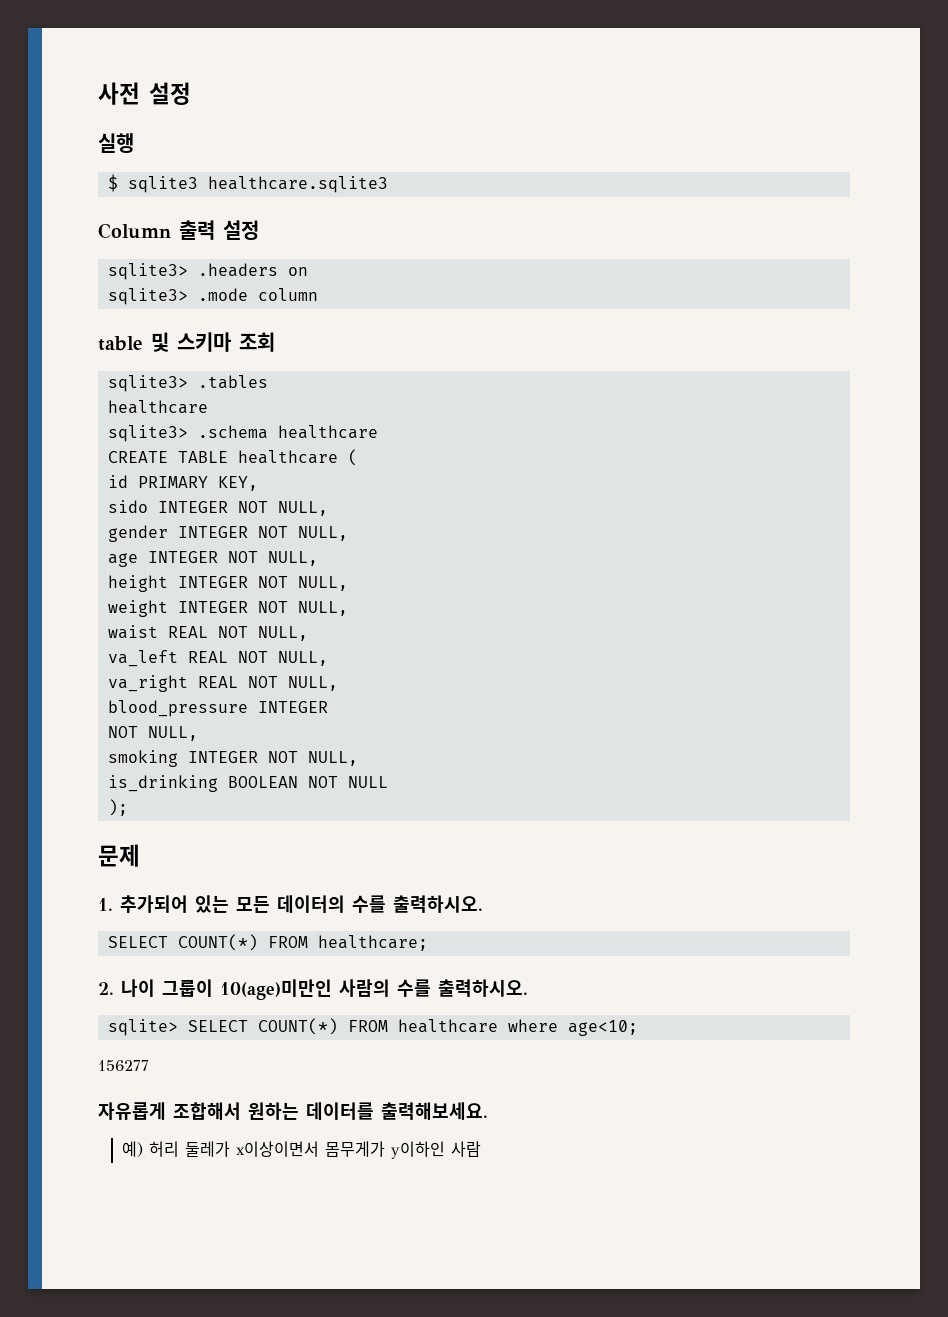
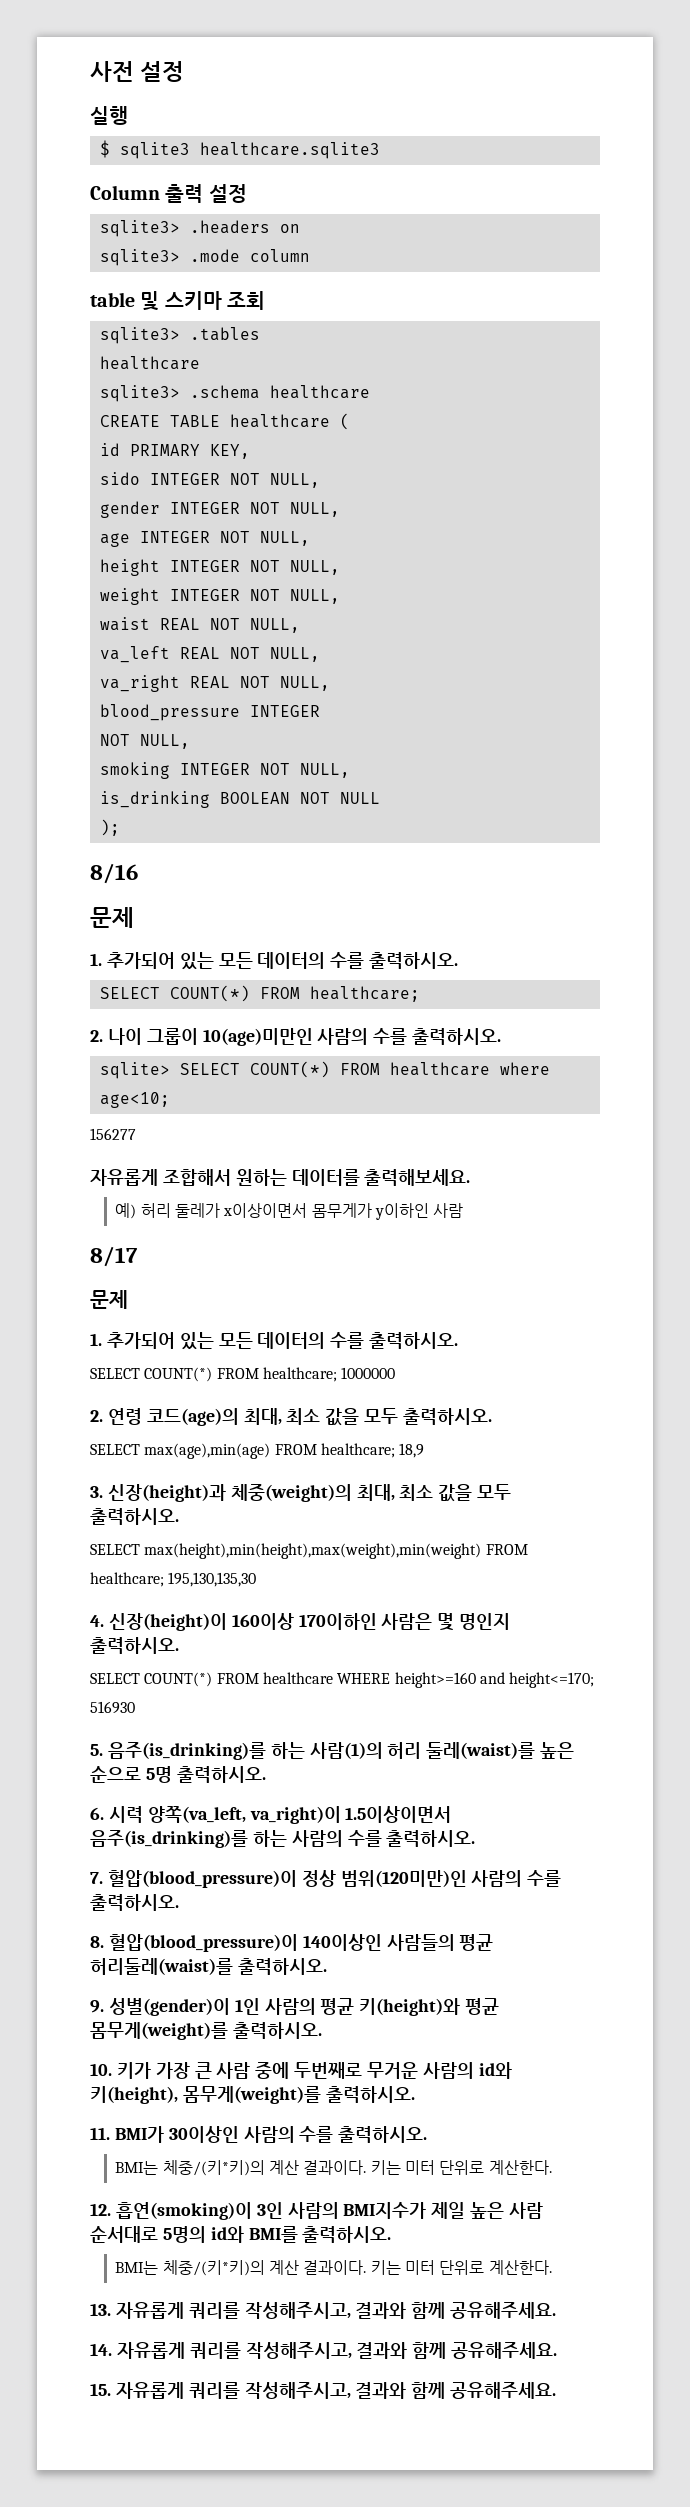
+ 8/16
+ 8/17
+ 문제
+ 1. 추가되어 있는 모든 데이터의 수를 출력하시오.
+ SELECT COUNT(*) FROM healthcare; 1000000
+ 2. 연령 코드(age)의 최대, 최소 값을 모두 출력하시오.
+ SELECT max(age),min(age) FROM healthcare; 18,9
+ 3. 신장(height)과 체중(weight)의 최대, 최소 값을 모두 출력하시오.
+ SELECT max(height),min(height),max(weight),min(weight) FROM healthcare; 195,130,135,30
+ 4. 신장(height)이 160이상 170이하인 사람은 몇 명인지 출력하시오.
+ SELECT COUNT(*) FROM healthcare WHERE height>=160 and height<=170; 516930
+ 5. 음주(is_drinking)를 하는 사람(1)의 허리 둘레(waist)를 높은 순으로 5명 출력하시오.
+ 6. 시력 양쪽(va_left, va_right)이 1.5이상이면서 음주(is_drinking)를 하는 사람의 수를 출력하시오.
+ 7. 혈압(blood_pressure)이 정상 범위(120미만)인 사람의 수를 출력하시오.
+ 8. 혈압(blood_pressure)이 140이상인 사람들의 평균 허리둘레(waist)를 출력하시오.
+ 9. 성별(gender)이 1인 사람의 평균 키(height)와 평균 몸무게(weight)를 출력하시오.
+ 10. 키가 가장 큰 사람 중에 두번째로 무거운 사람의 id와 키(height), 몸무게(weight)를 출력하시오.
+ 11. BMI가 30이상인 사람의 수를 출력하시오.
+ BMI는 체중/(키*키)의 계산 결과이다. 키는 미터 단위로 계산한다.
+ 12. 흡연(smoking)이 3인 사람의 BMI지수가 제일 높은 사람 순서대로 5명의 id와 BMI를 출력하시오.
+ BMI는 체중/(키*키)의 계산 결과이다. 키는 미터 단위로 계산한다.
+ 13. 자유롭게 쿼리를 작성해주시고, 결과와 함께 공유해주세요.
+ 14. 자유롭게 쿼리를 작성해주시고, 결과와 함께 공유해주세요.
+ 15. 자유롭게 쿼리를 작성해주시고, 결과와 함께 공유해주세요.

